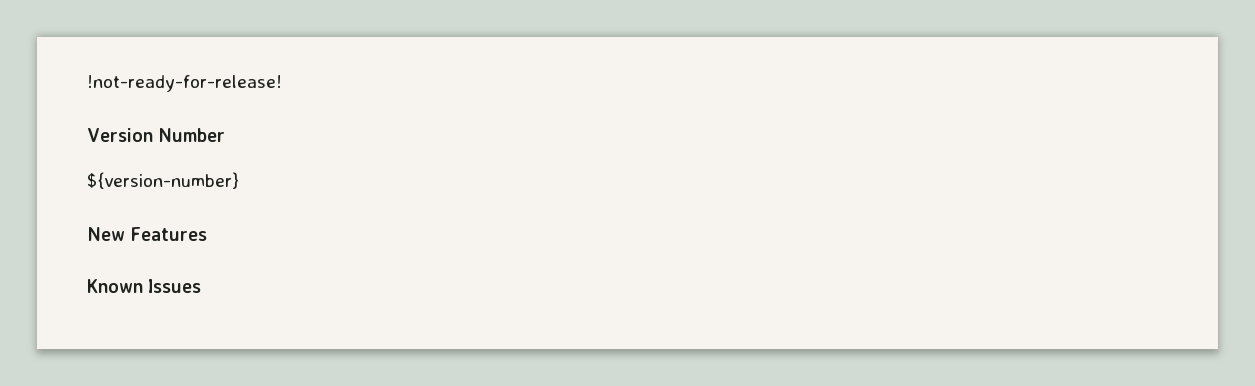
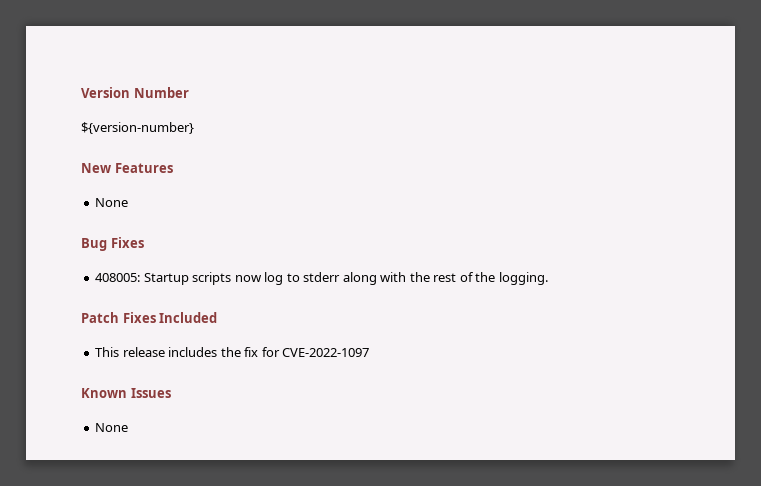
- !not-ready-for-release!
  New Features
+ None
+ Bug Fixes
+ 408005: Startup scripts now log to stderr along with the rest of the logging.
+ Patch Fixes Included
+ This release includes the fix for CVE-2022-1097
  Known Issues
+ None

